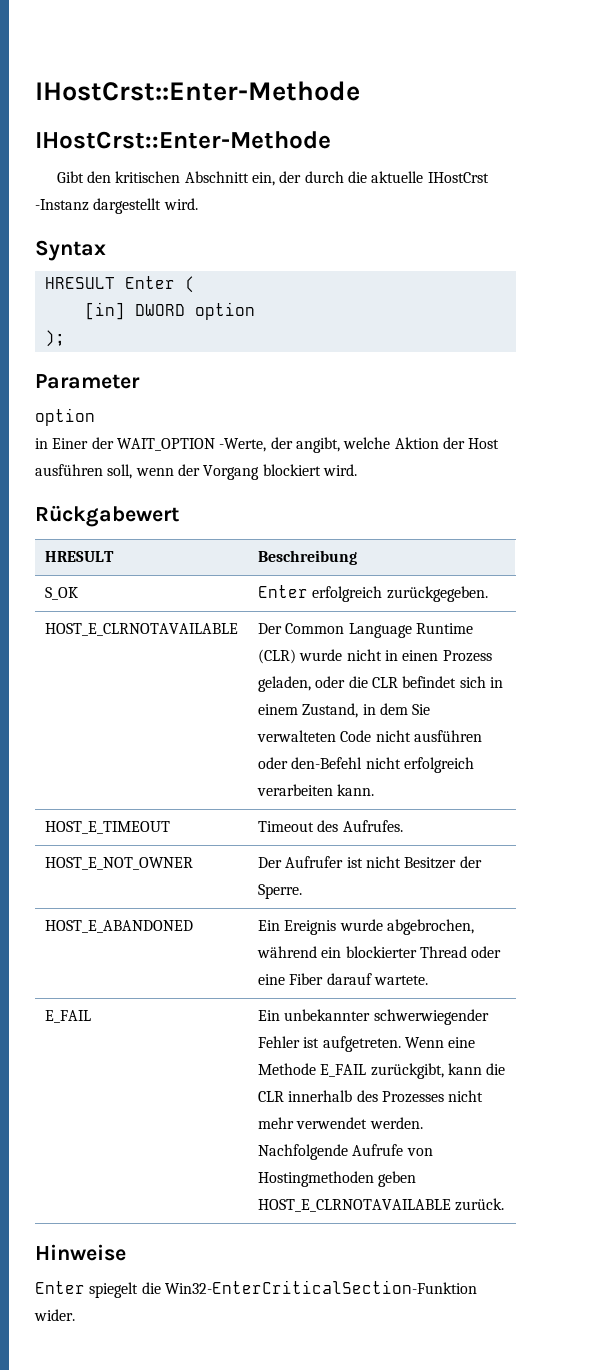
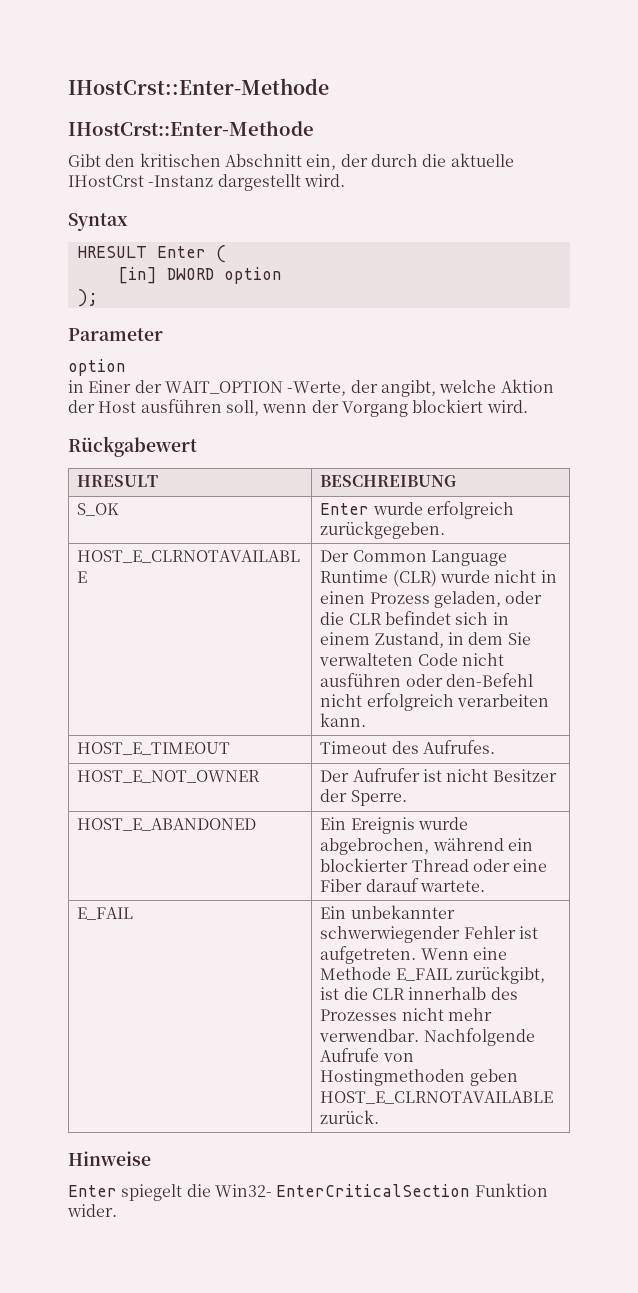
- HRESULT | Beschreibung
+ HRESULT | BESCHREIBUNG
- S_OK | Enter erfolgreich zurückgegeben.
+ S_OK | Enter wurde erfolgreich zurückgegeben.
- E_FAIL | Ein unbekannter schwerwiegender Fehler ist aufgetreten. Wenn eine Methode E_FAIL zurückgibt, kann die CLR innerhalb des Prozesses nicht mehr verwendet werden. Nachfolgende Aufrufe von Hostingmethoden geben HOST_E_CLRNOTAVAILABLE zurück.
+ E_FAIL | Ein unbekannter schwerwiegender Fehler ist aufgetreten. Wenn eine Methode E_FAIL zurückgibt, ist die CLR innerhalb des Prozesses nicht mehr verwendbar. Nachfolgende Aufrufe von Hostingmethoden geben HOST_E_CLRNOTAVAILABLE zurück.
- Enter spiegelt die Win32-EnterCriticalSection-Funktion wider.
+ Enter spiegelt die Win32- EnterCriticalSection Funktion wider.

